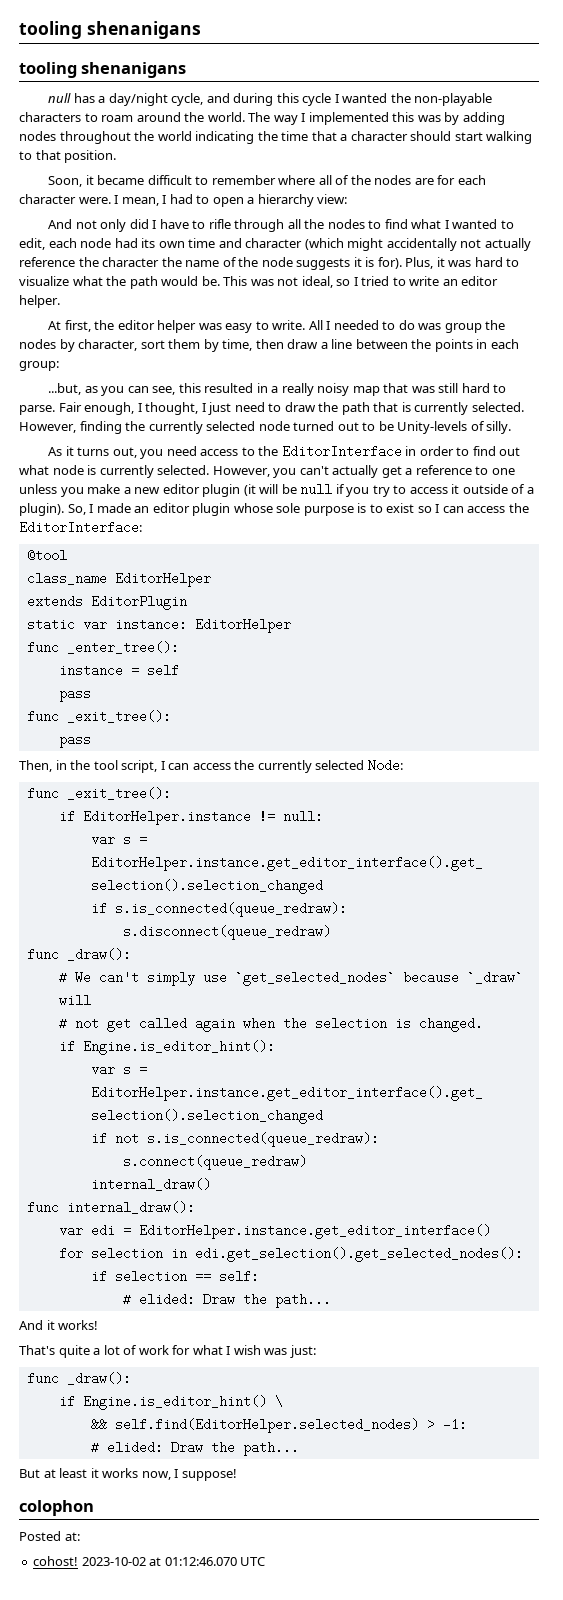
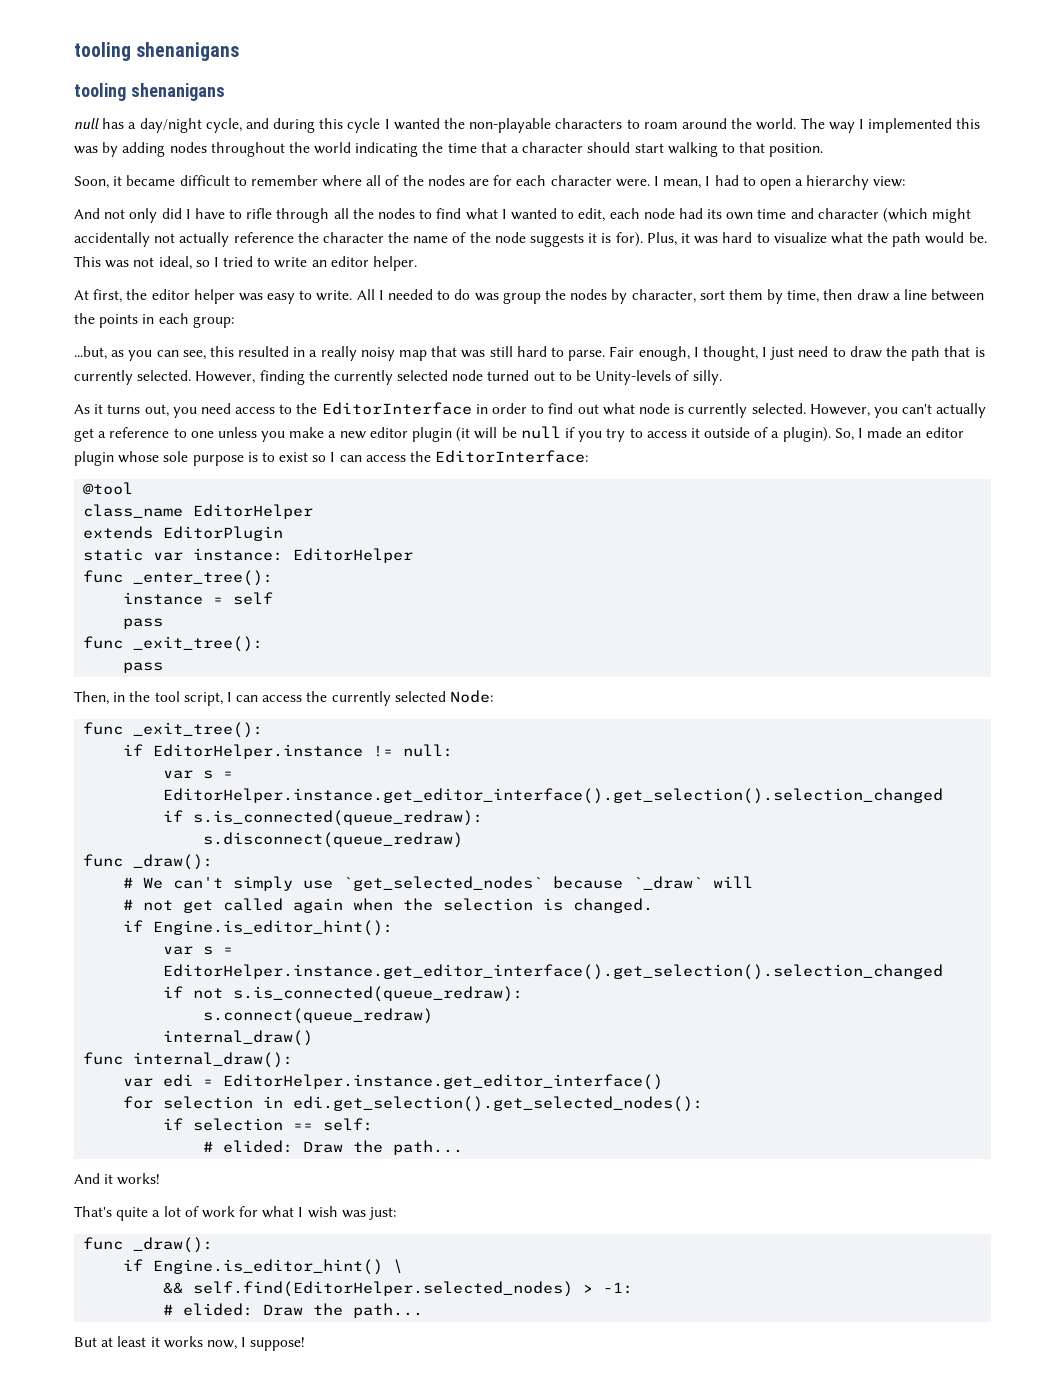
- colophon
- Posted at:
- cohost! 2023-10-02 at 01:12:46.070 UTC

